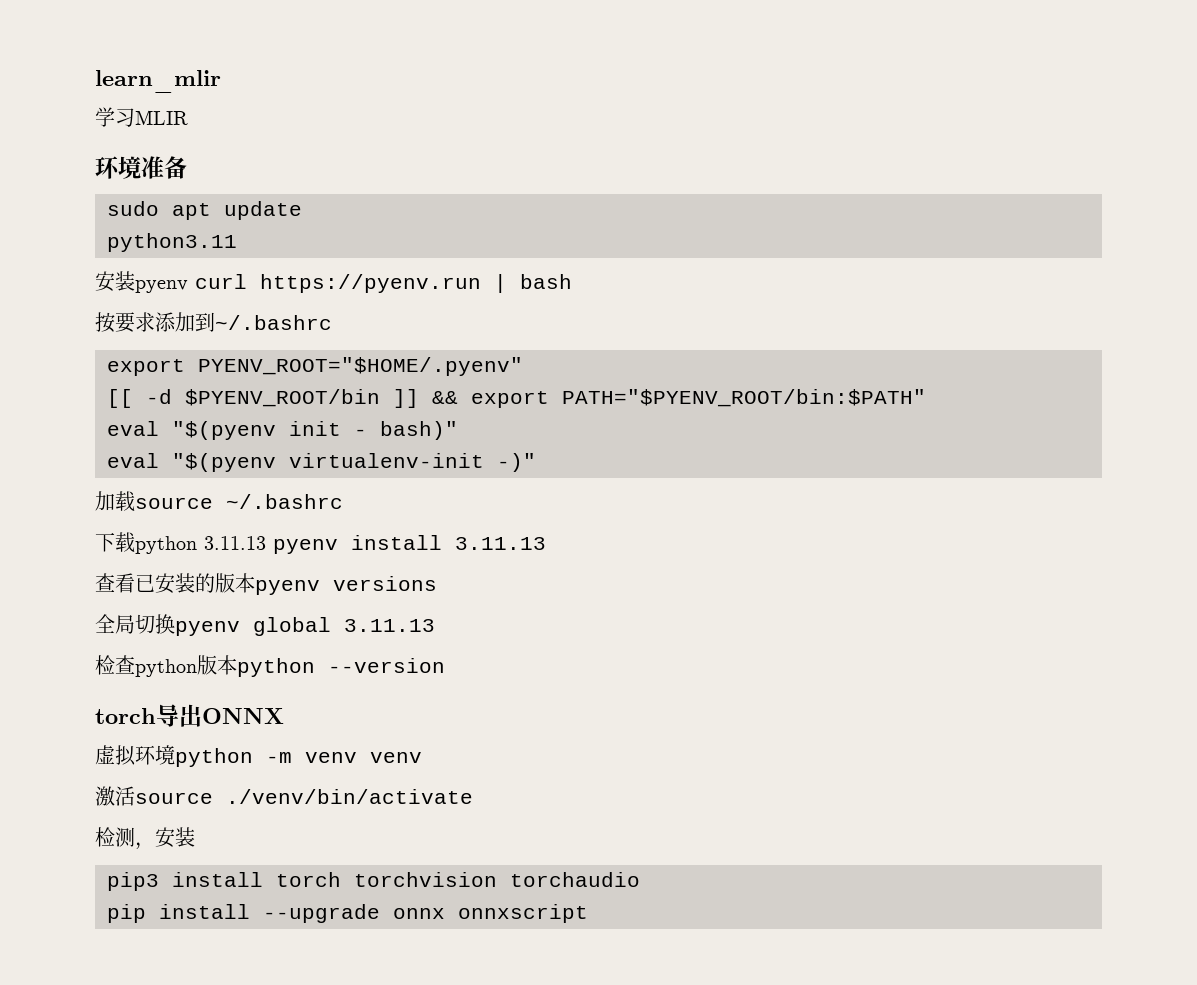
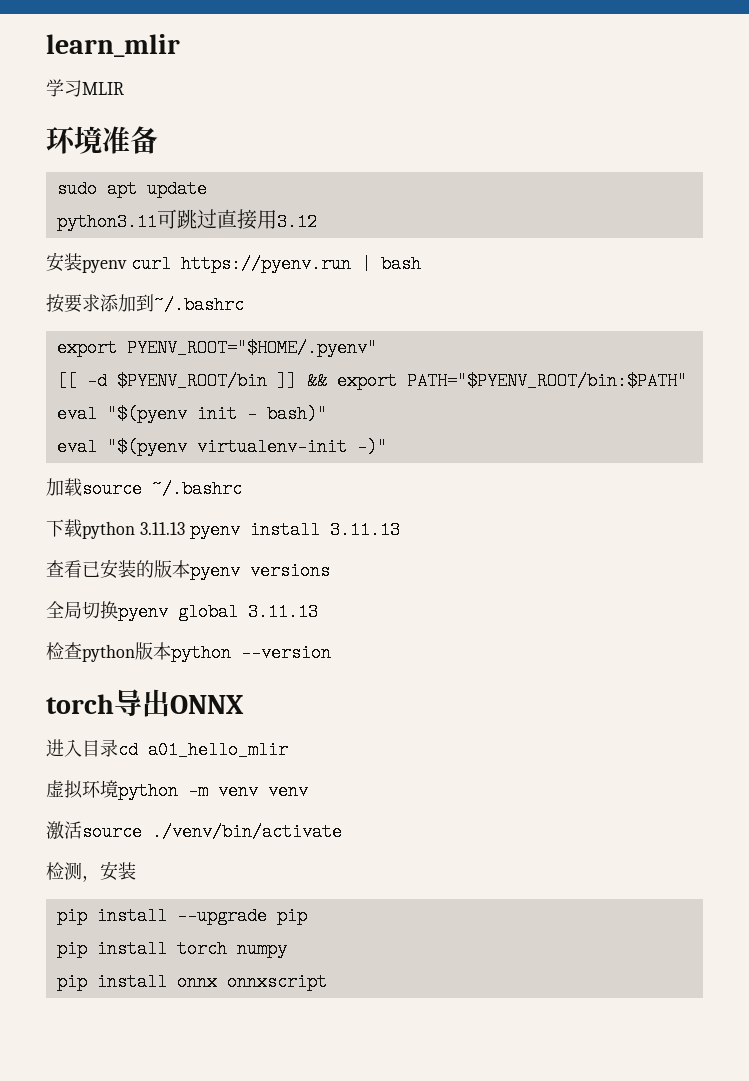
- python3.11
+ python3.11可跳过直接用3.12
+ 进入目录cd a01_hello_mlir
- pip3 install torch torchvision torchaudio
- pip install --upgrade onnx onnxscript
+ pip install --upgrade pip
+ pip install torch numpy
+ pip install onnx onnxscript

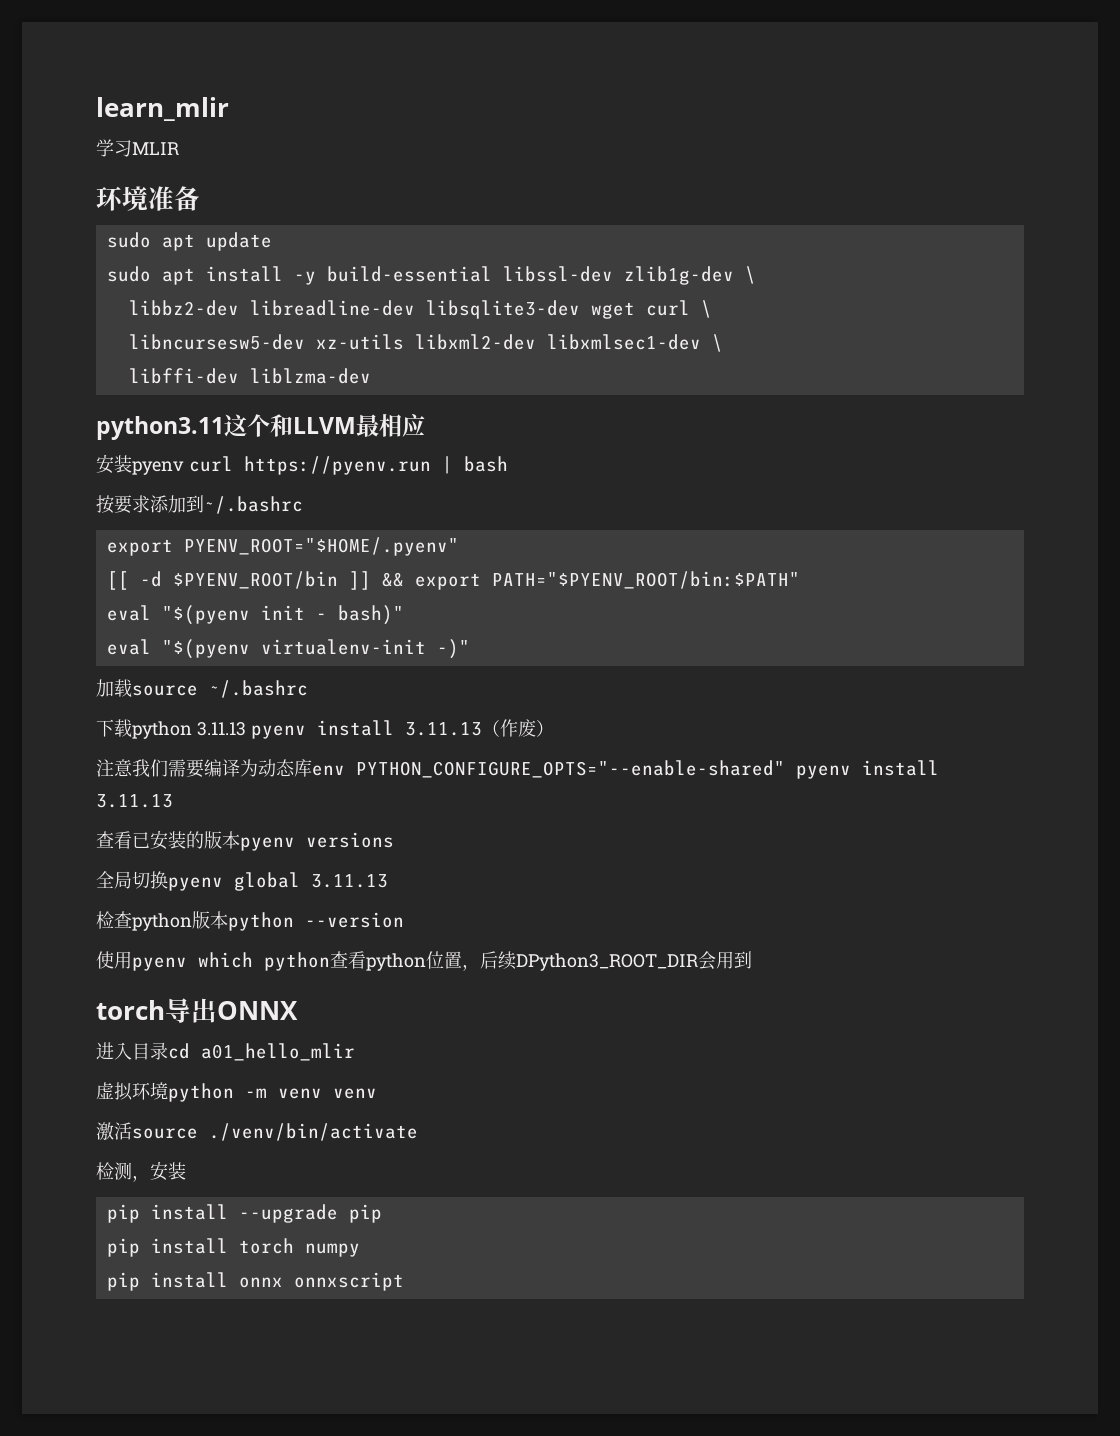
- python3.11可跳过直接用3.12
+ sudo apt install -y build-essential libssl-dev zlib1g-dev \
+ libbz2-dev libreadline-dev libsqlite3-dev wget curl \
+ libncursesw5-dev xz-utils libxml2-dev libxmlsec1-dev \
+ libffi-dev liblzma-dev
+ python3.11这个和LLVM最相应
- 下载python 3.11.13 pyenv install 3.11.13
+ 下载python 3.11.13 pyenv install 3.11.13（作废）
+ 注意我们需要编译为动态库env PYTHON_CONFIGURE_OPTS="--enable-shared" pyenv install 3.11.13
+ 使用pyenv which python查看python位置，后续DPython3_ROOT_DIR会用到

